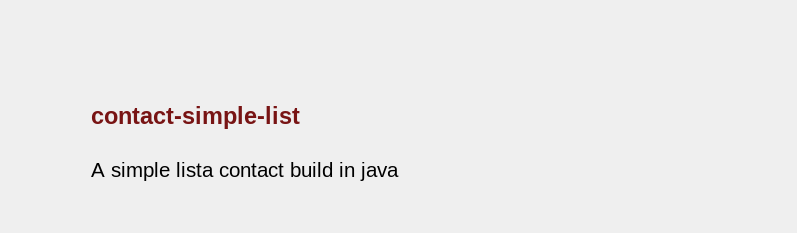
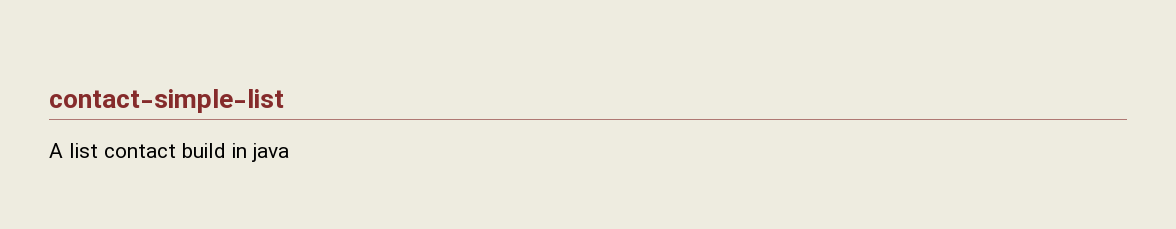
- A simple lista contact build in java
+ A list contact build in java

